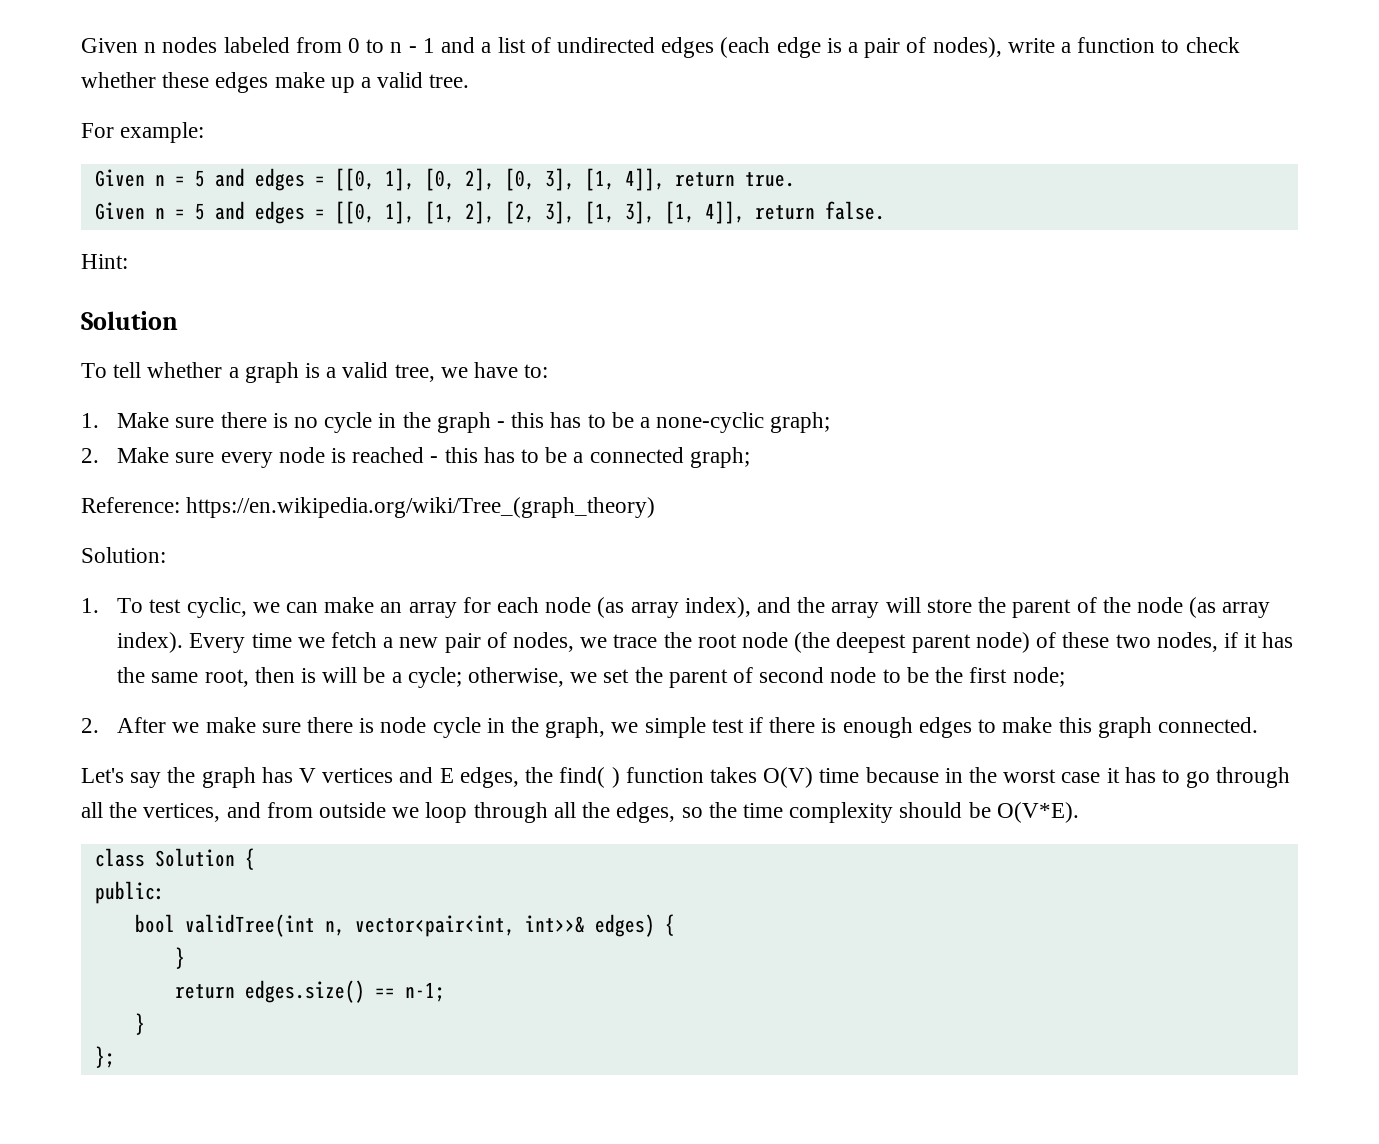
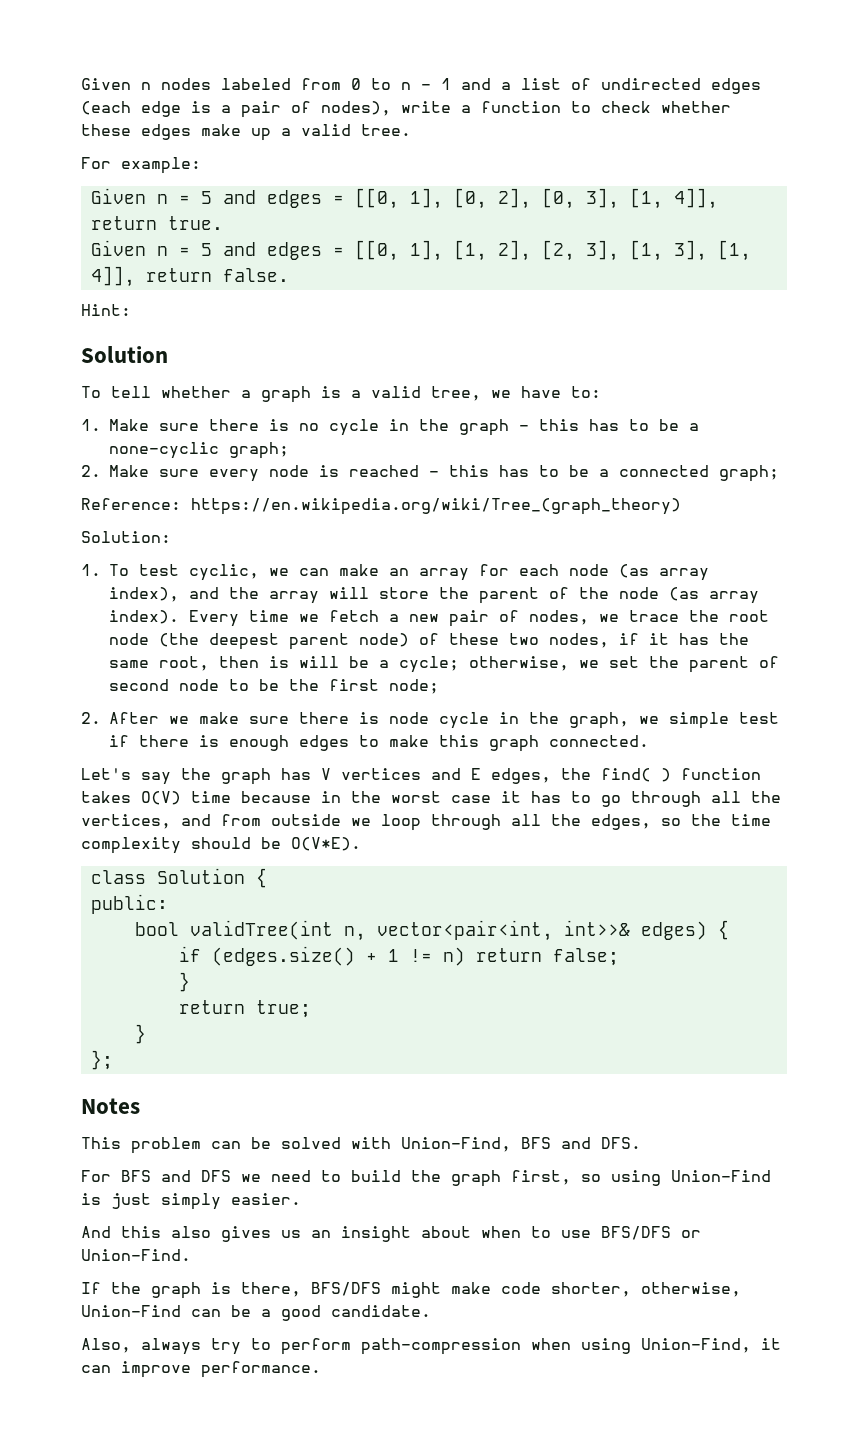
+ if (edges.size() + 1 != n) return false;
- return edges.size() == n-1;
+ return true;
+ Notes
+ This problem can be solved with Union-Find, BFS and DFS.
+ For BFS and DFS we need to build the graph first, so using Union-Find is just simply easier.
+ And this also gives us an insight about when to use BFS/DFS or Union-Find.
+ If the graph is there, BFS/DFS might make code shorter, otherwise, Union-Find can be a good candidate.
+ Also, always try to perform path-compression when using Union-Find, it can improve performance.

